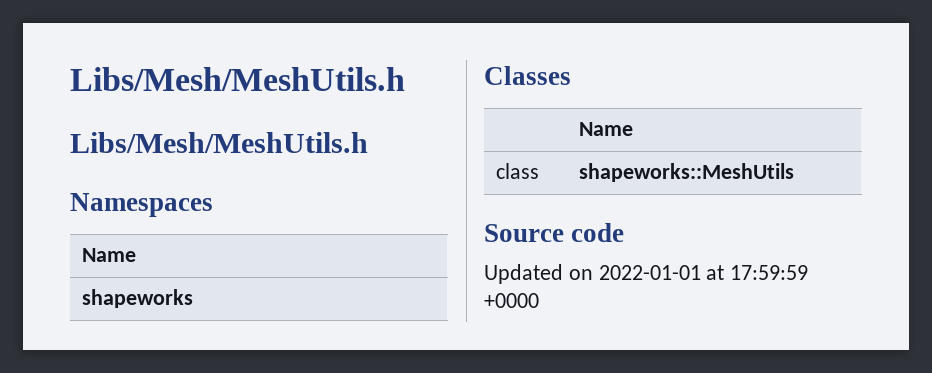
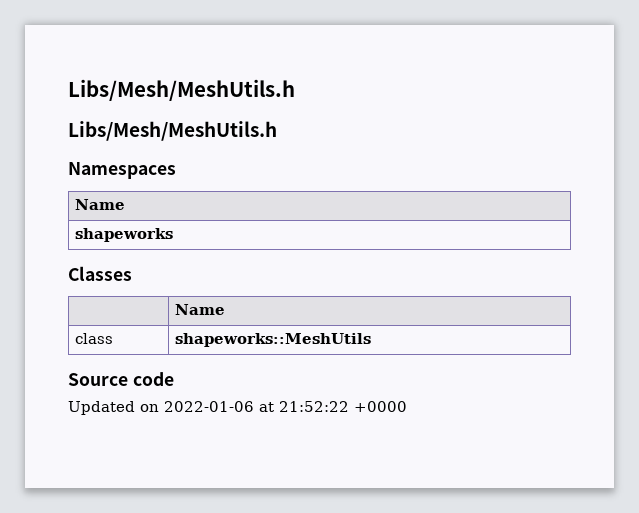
- Updated on 2022-01-01 at 17:59:59 +0000
+ Updated on 2022-01-06 at 21:52:22 +0000

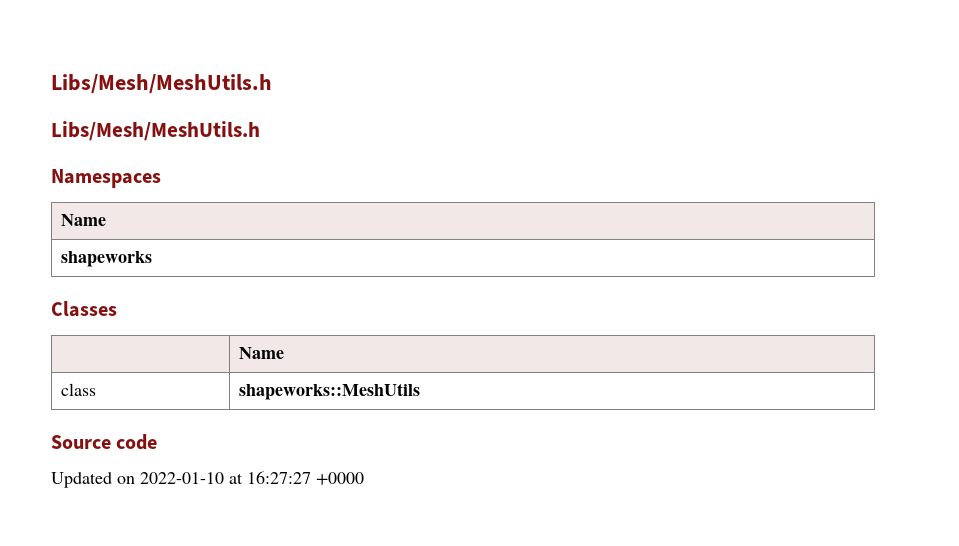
- Updated on 2022-01-06 at 21:52:22 +0000
+ Updated on 2022-01-10 at 16:27:27 +0000

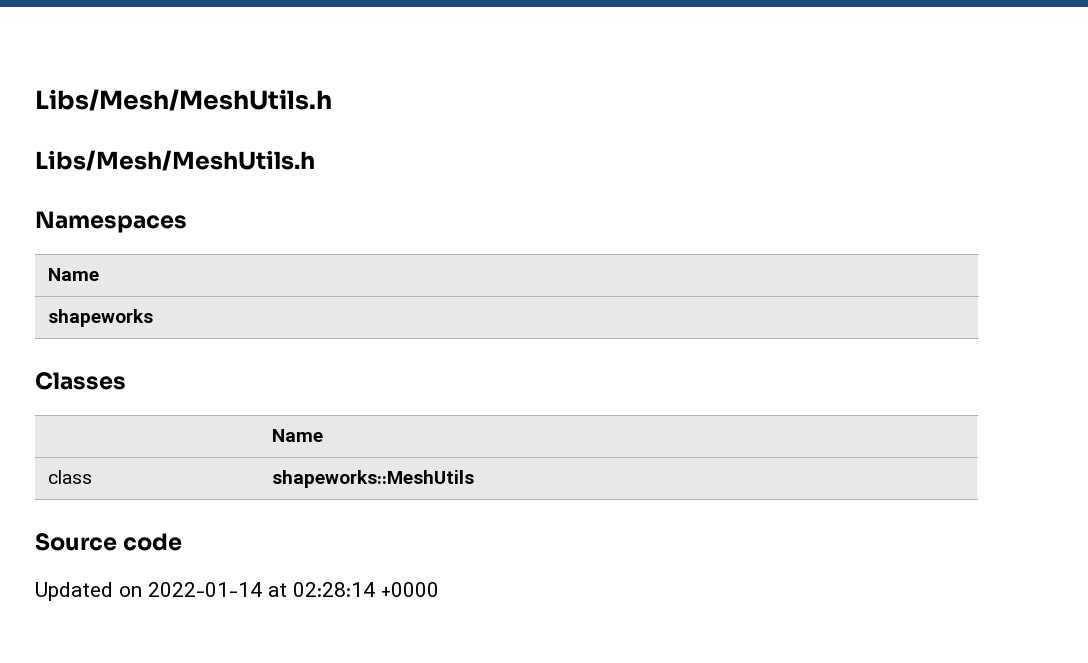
- Updated on 2022-01-10 at 16:27:27 +0000
+ Updated on 2022-01-14 at 02:28:14 +0000

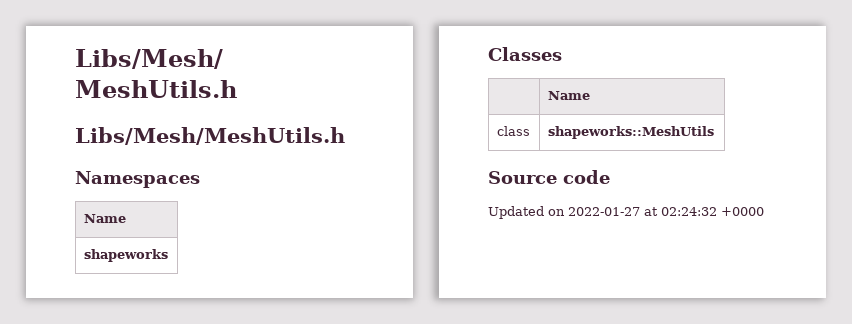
- Updated on 2022-01-14 at 02:28:14 +0000
+ Updated on 2022-01-27 at 02:24:32 +0000

